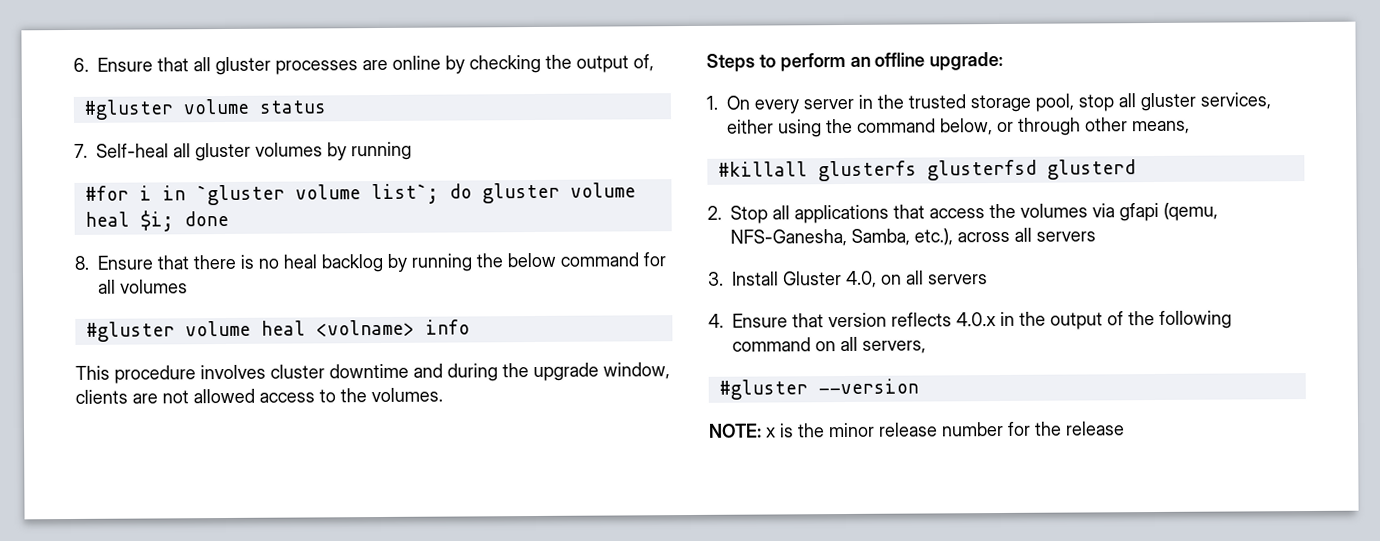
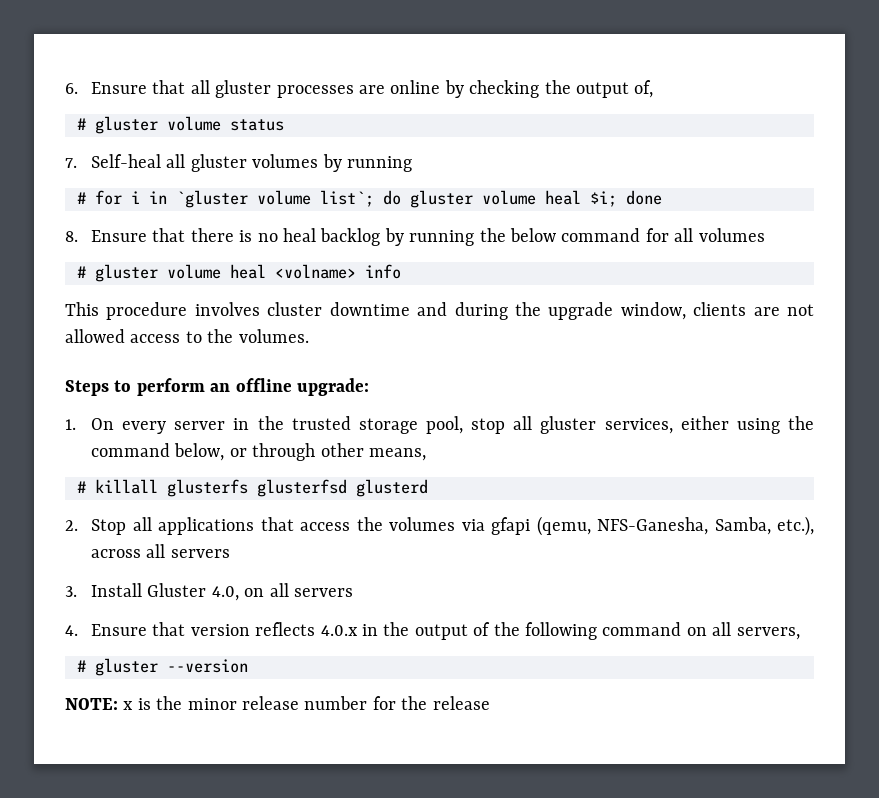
- #gluster volume status
+ # gluster volume status
- #for i in `gluster volume list`; do gluster volume heal $i; done
+ # for i in `gluster volume list`; do gluster volume heal $i; done
- #gluster volume heal <volname> info
+ # gluster volume heal <volname> info
- #killall glusterfs glusterfsd glusterd
+ # killall glusterfs glusterfsd glusterd
- #gluster --version
+ # gluster --version

